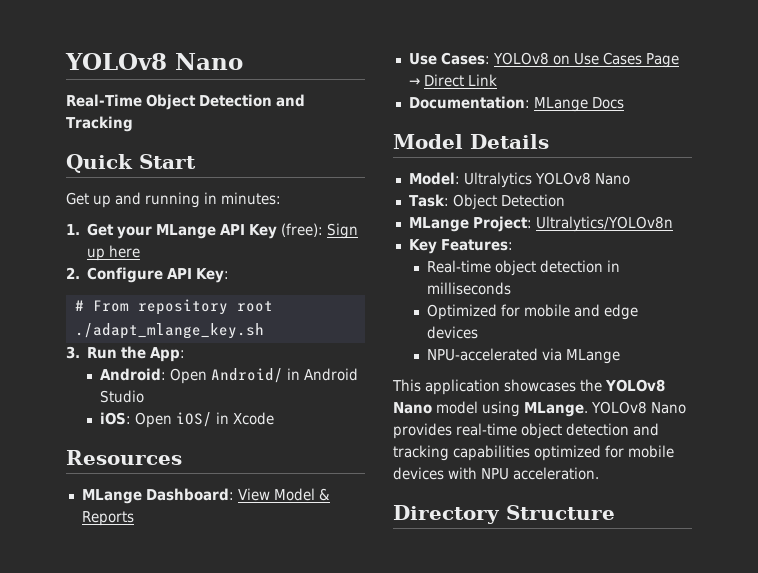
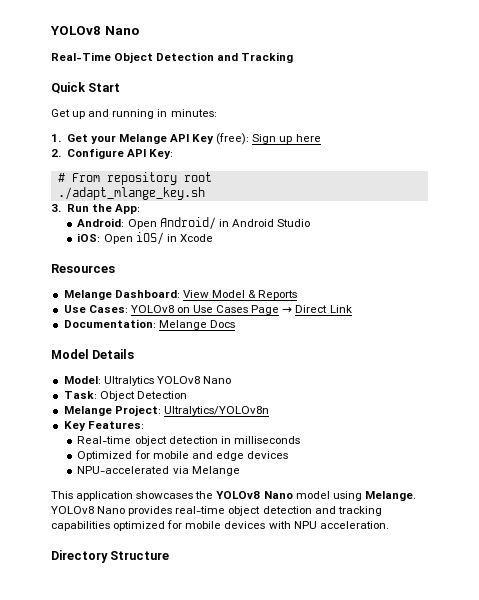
- 1. Get your MLange API Key (free): Sign up here
+ 1. Get your Melange API Key (free): Sign up here
- MLange Dashboard: View Model & Reports
+ Melange Dashboard: View Model & Reports
- Documentation: MLange Docs
+ Documentation: Melange Docs
- MLange Project: Ultralytics/YOLOv8n
+ Melange Project: Ultralytics/YOLOv8n
- NPU-accelerated via MLange
+ NPU-accelerated via Melange
- This application showcases the YOLOv8 Nano model using MLange.
+ This application showcases the YOLOv8 Nano model using Melange.

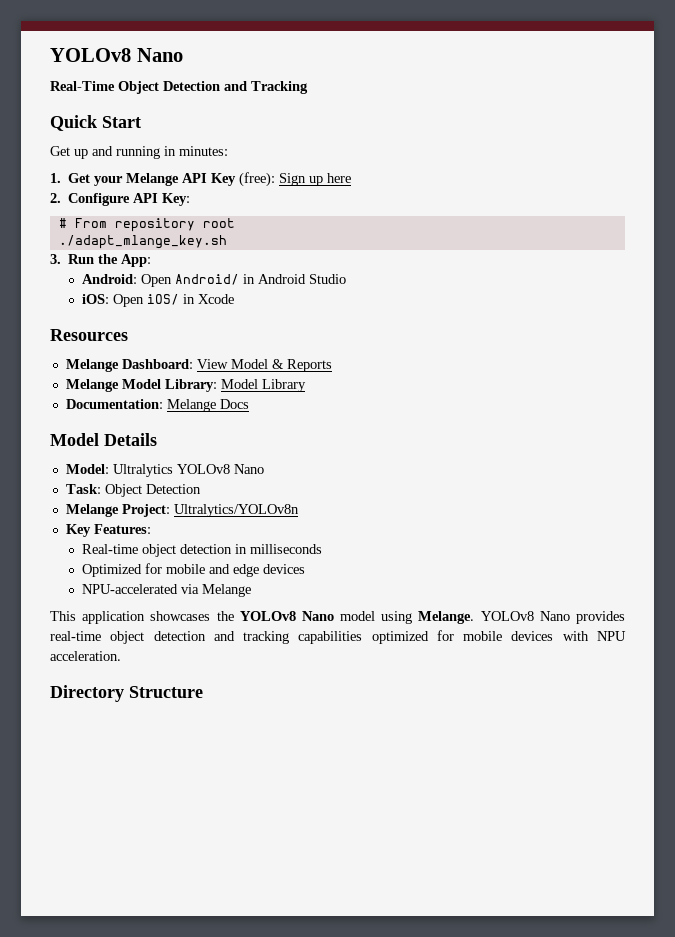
- Use Cases: YOLOv8 on Use Cases Page → Direct Link
+ Melange Model Library: Model Library

